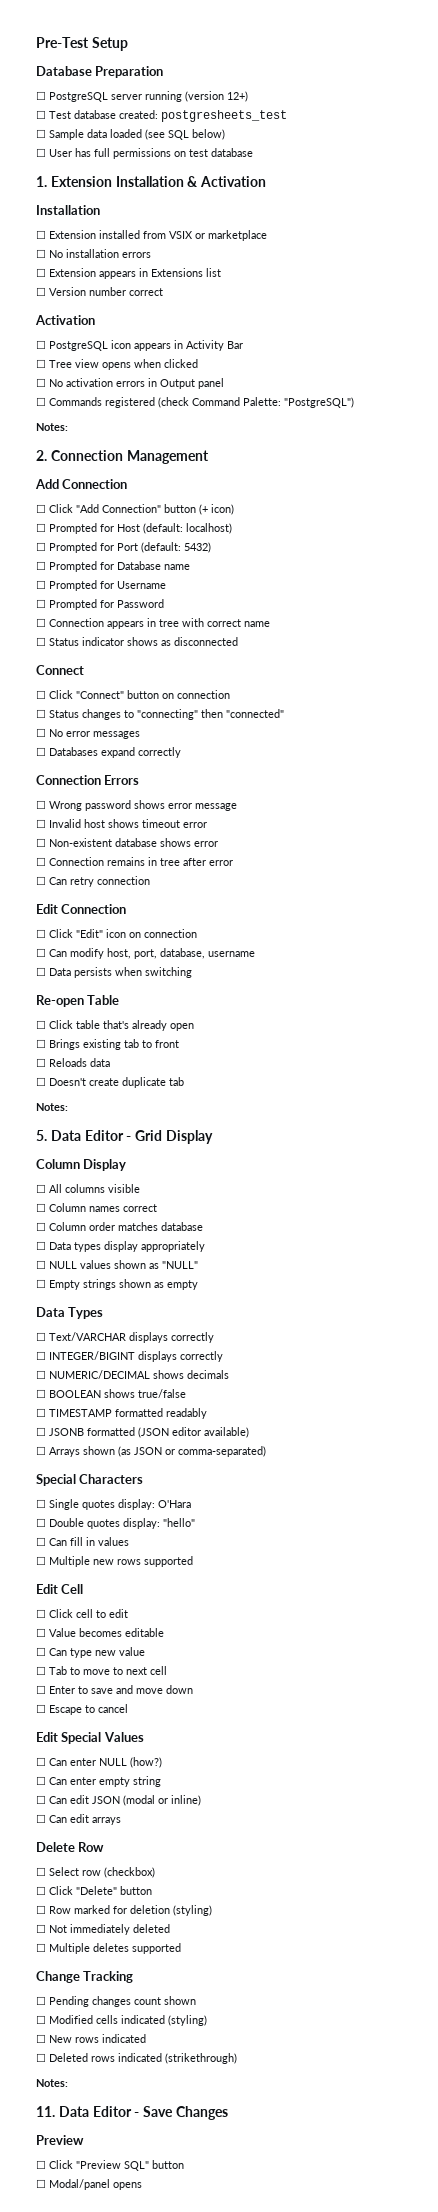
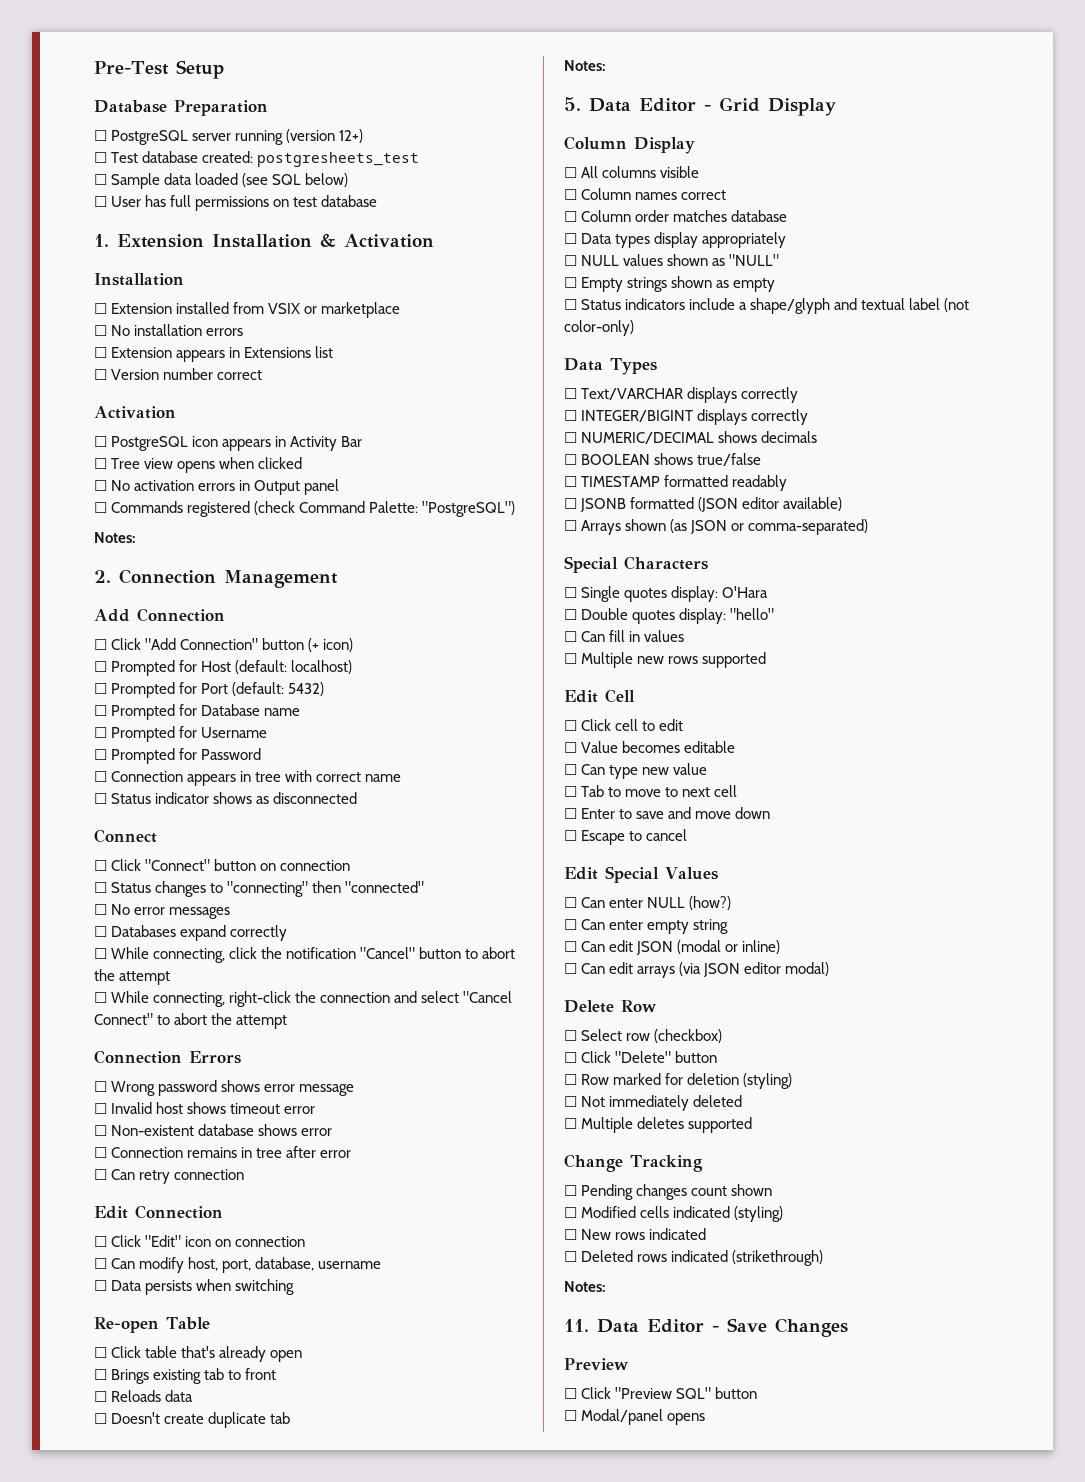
+ ☐ While connecting, click the notification "Cancel" button to abort the attempt
+ ☐ While connecting, right-click the connection and select "Cancel Connect" to abort the attempt
+ ☐ Status indicators include a shape/glyph and textual label (not color-only)
- ☐ Can edit arrays
+ ☐ Can edit arrays (via JSON editor modal)

